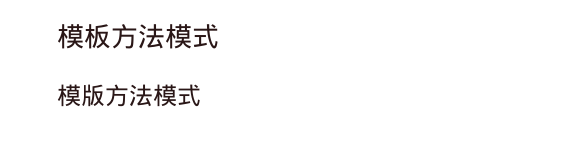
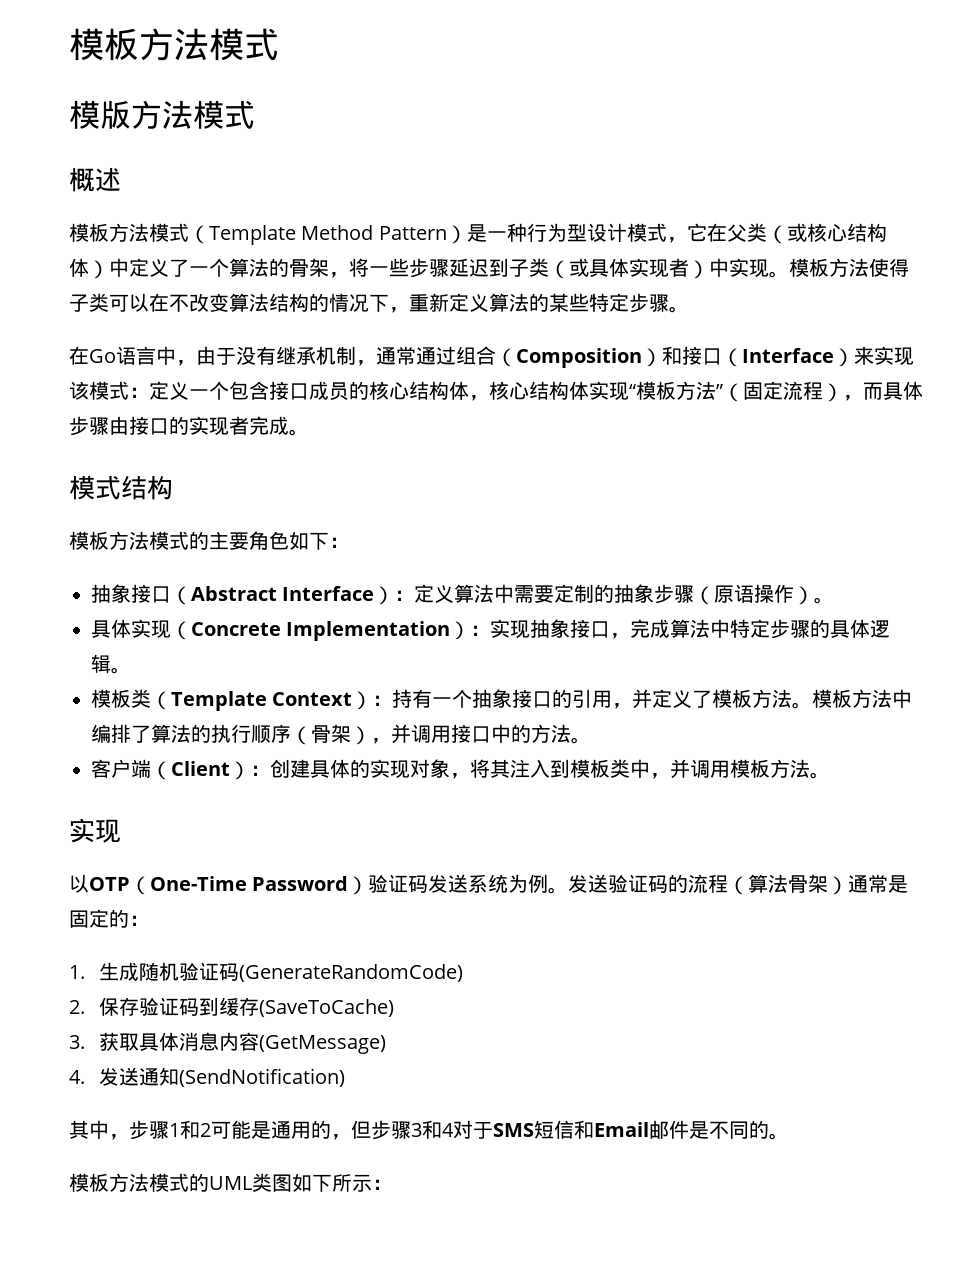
+ 概述
+ 模板方法模式（Template Method Pattern）是一种行为型设计模式，它在父类（或核心结构体）中定义了一个算法的骨架，将一些步骤延迟到子类（或具体实现者）中实现。模板方法使得子类可以在不改变算法结构的情况下，重新定义算法的某些特定步骤。
+ 在Go语言中，由于没有继承机制，通常通过组合（Composition）和接口（Interface）来实现该模式：定义一个包含接口成员的核心结构体，核心结构体实现“模板方法”（固定流程），而具体步骤由接口的实现者完成。
+ 模式结构
+ 模板方法模式的主要角色如下：
+ 抽象接口（Abstract Interface）：定义算法中需要定制的抽象步骤（原语操作）。
+ 具体实现（Concrete Implementation）：实现抽象接口，完成算法中特定步骤的具体逻辑。
+ 模板类（Template Context）：持有一个抽象接口的引用，并定义了模板方法。模板方法中编排了算法的执行顺序（骨架），并调用接口中的方法。
+ 客户端（Client）：创建具体的实现对象，将其注入到模板类中，并调用模板方法。
+ 实现
+ 以OTP（One-Time Password）验证码发送系统为例。发送验证码的流程（算法骨架）通常是固定的：
+ 1.生成随机验证码(GenerateRandomCode)
+ 2.保存验证码到缓存(SaveToCache)
+ 3.获取具体消息内容(GetMessage)
+ 4.发送通知(SendNotification)
+ 其中，步骤1和2可能是通用的，但步骤3和4对于SMS短信和Email邮件是不同的。
+ 模板方法模式的UML类图如下所示：

